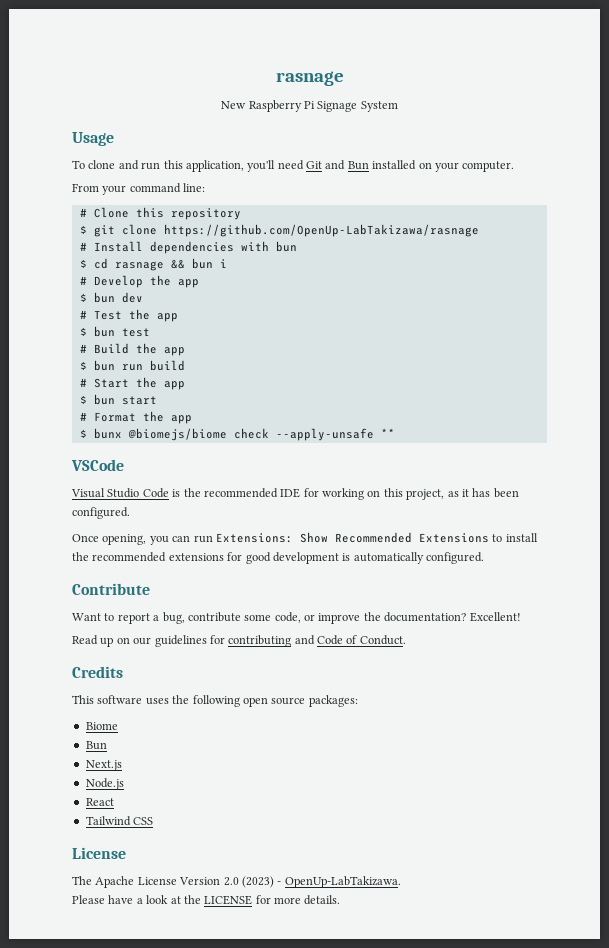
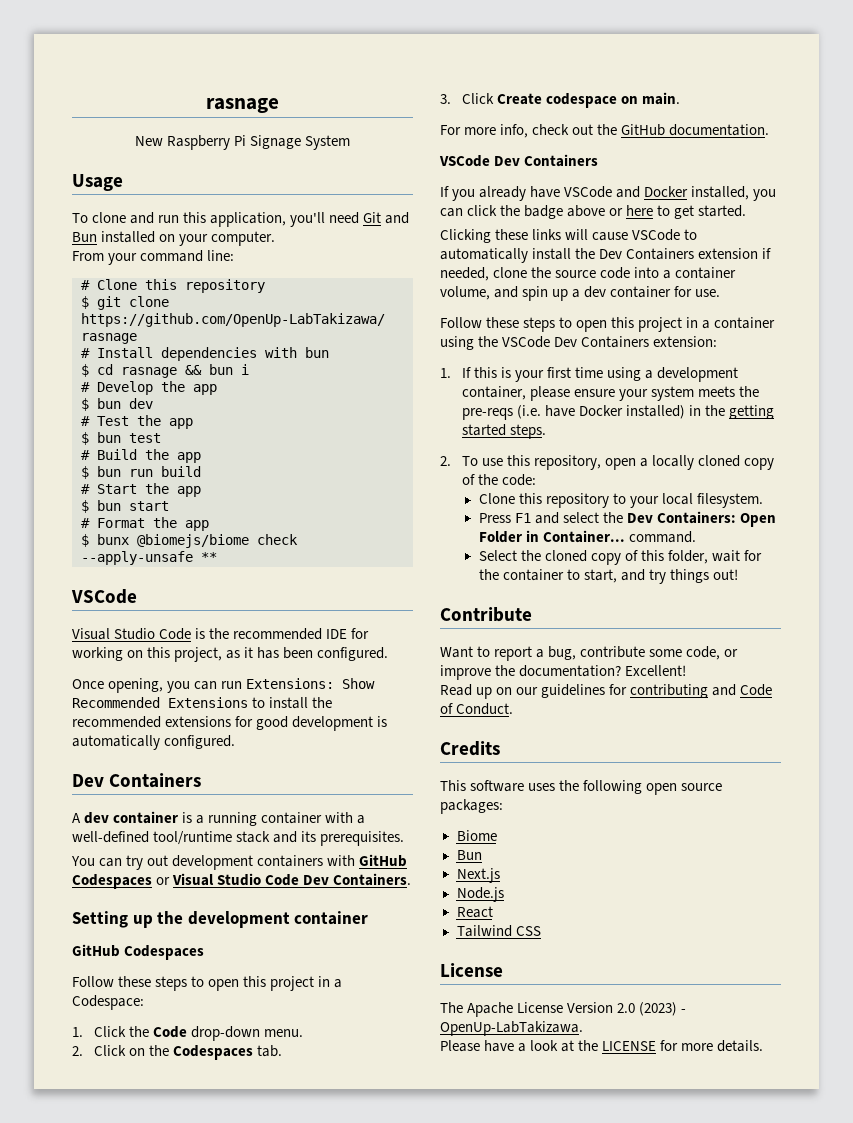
  Once opening, you can run Extensions: Show Recommended Extensions to install the recommended extensions for good development is automatically configured.
+ Dev Containers
+ A dev container is a running container with a well-defined tool/runtime stack and its prerequisites.
+ You can try out development containers with GitHub Codespaces or Visual Studio Code Dev Containers.
+ Setting up the development container
+ GitHub Codespaces
+ Follow these steps to open this project in a Codespace:
+ 1. Click the Code drop-down menu.
+ 2. Click on the Codespaces tab.
+ 3. Click Create codespace on main.
+ For more info, check out the GitHub documentation.
+ VSCode Dev Containers
+ If you already have VSCode and Docker installed, you can click the badge above or here to get started.
+ Clicking these links will cause VSCode to automatically install the Dev Containers extension if needed, clone the source code into a container volume, and spin up a dev container for use.
+ Follow these steps to open this project in a container using the VSCode Dev Containers extension:
+ 1. If this is your first time using a development container, please ensure your system meets the pre-reqs (i.e. have Docker installed) in the getting started steps.
+ 2. To use this repository, open a locally cloned copy of the code:
+ Clone this repository to your local filesystem.
+ Press F1 and select the Dev Containers: Open Folder in Container... command.
+ Select the cloned copy of this folder, wait for the container to start, and try things out!

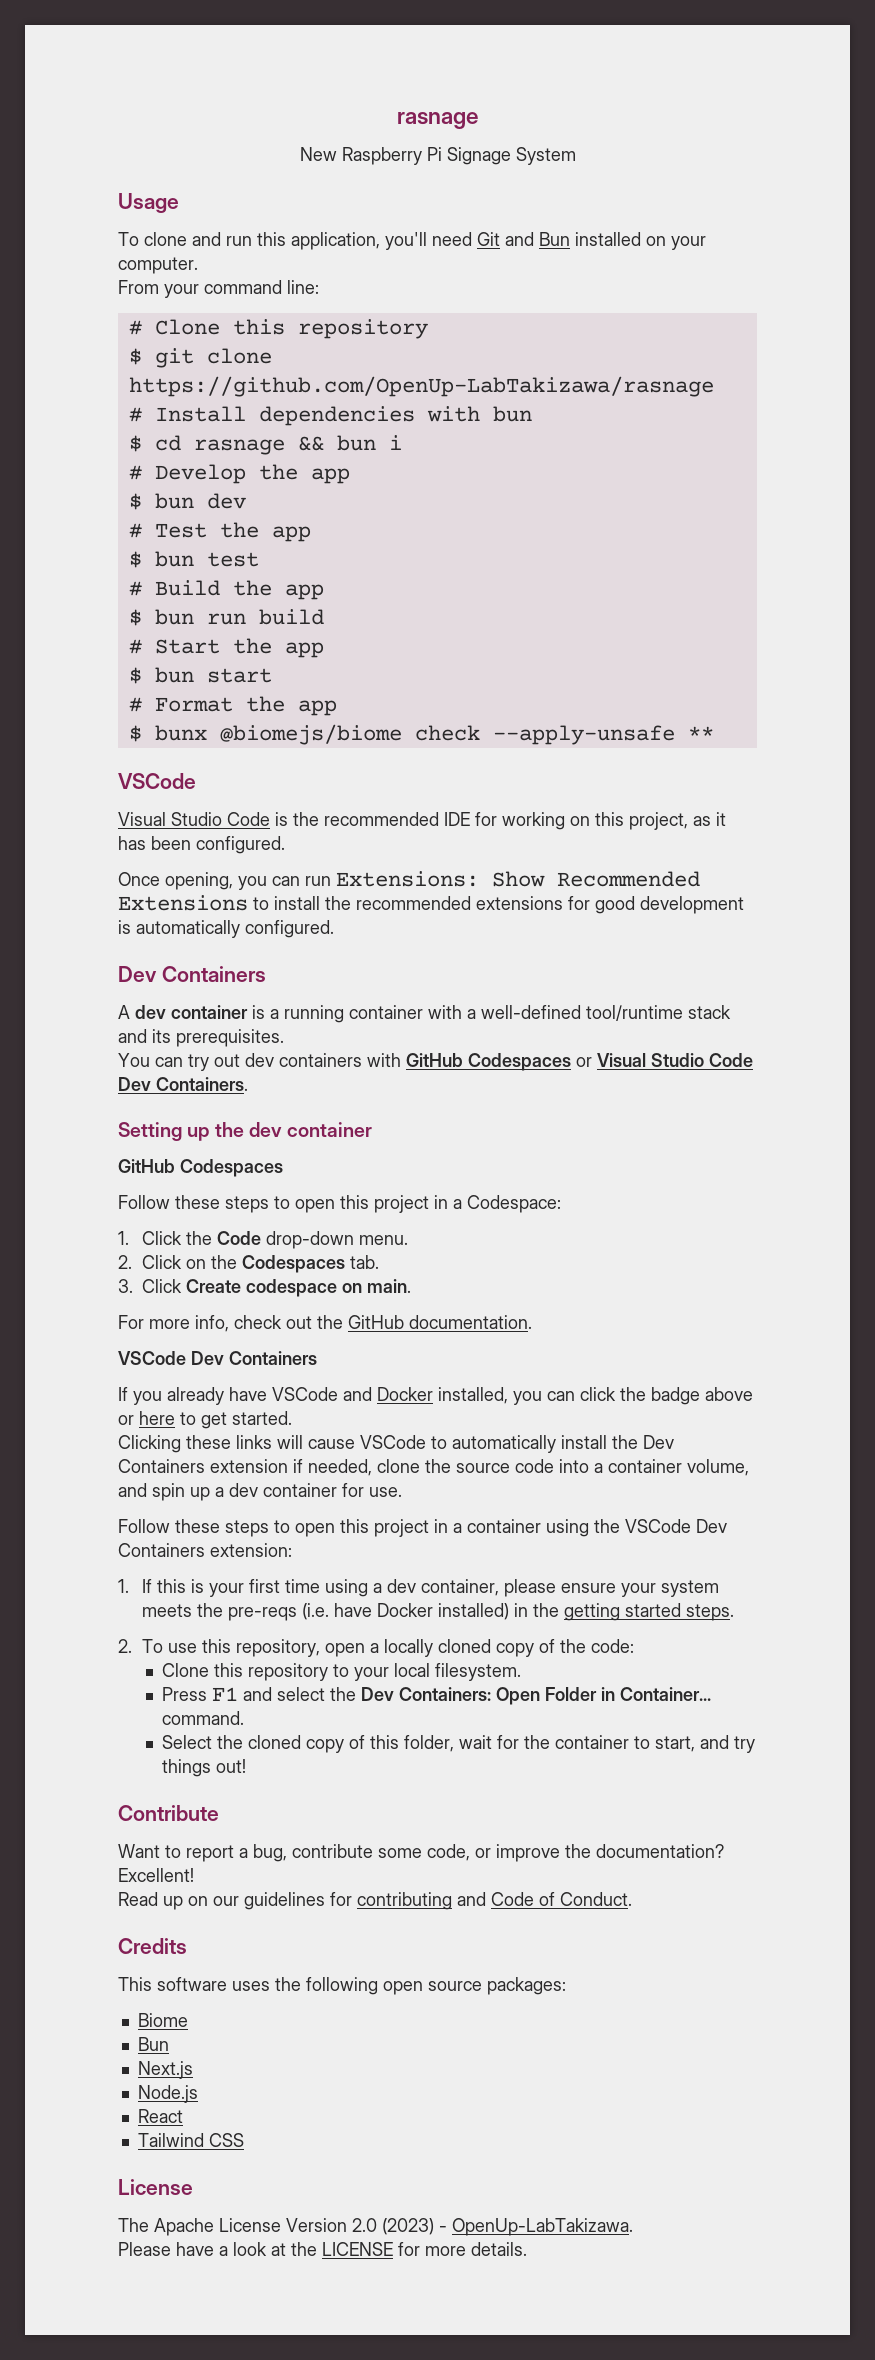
- You can try out development containers with GitHub Codespaces or Visual Studio Code Dev Containers.
+ You can try out dev containers with GitHub Codespaces or Visual Studio Code Dev Containers.
- Setting up the development container
+ Setting up the dev container
- 1. If this is your first time using a development container, please ensure your system meets the pre-reqs (i.e. have Docker installed) in the getting started steps.
+ 1. If this is your first time using a dev container, please ensure your system meets the pre-reqs (i.e. have Docker installed) in the getting started steps.

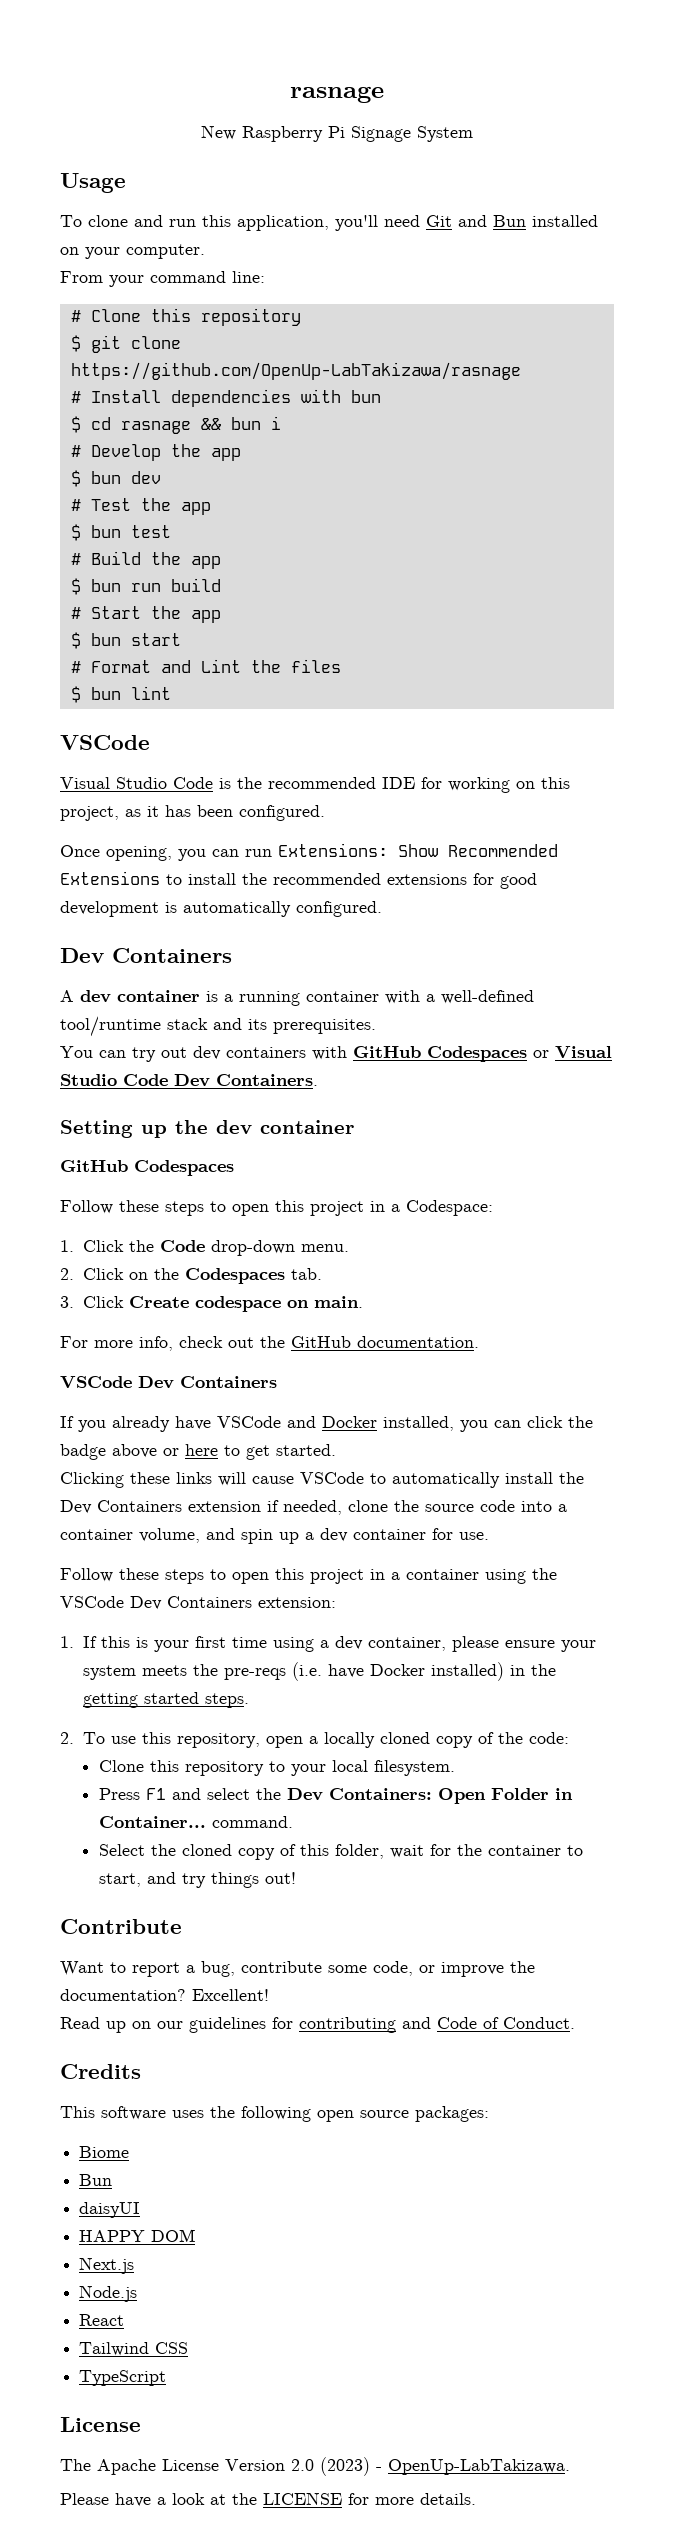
- # Format the app
- $ bunx @biomejs/biome check --apply-unsafe **
+ # Format and Lint the files
+ $ bun lint
+ daisyUI
+ HAPPY DOM
+ TypeScript

